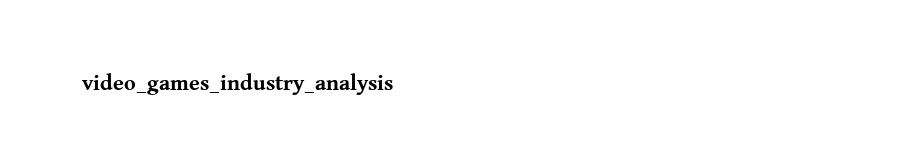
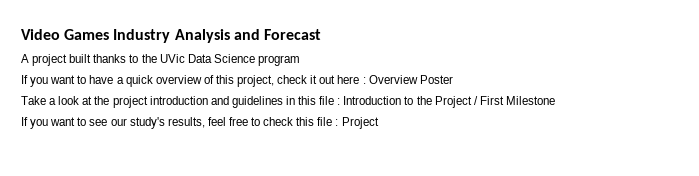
- video_games_industry_analysis
+ Video Games Industry Analysis and Forecast
+ A project built thanks to the UVic Data Science program
+ If you want to have a quick overview of this project, check it out here : Overview Poster
+ Take a look at the project introduction and guidelines in this file : Introduction to the Project / First Milestone
+ If you want to see our study's results, feel free to check this file : Project

